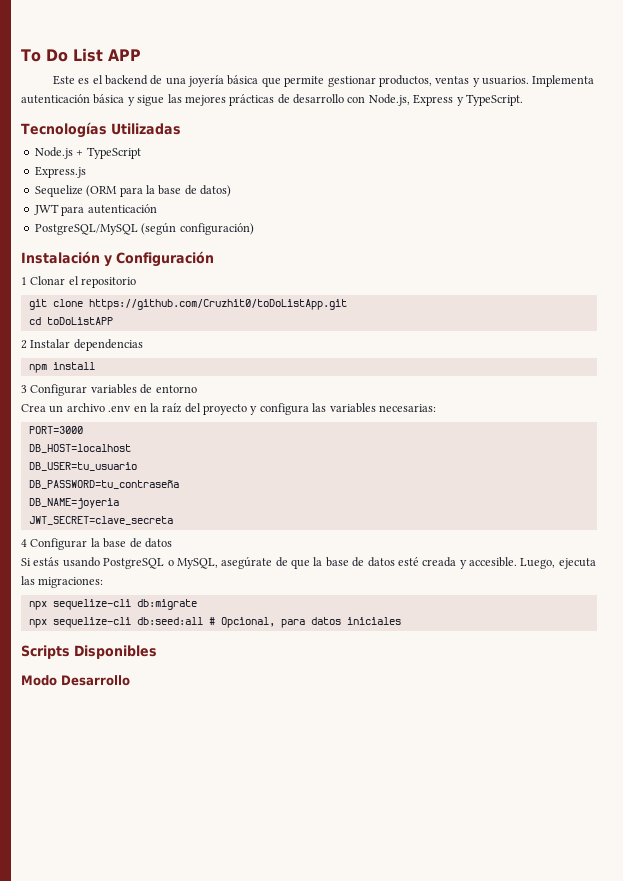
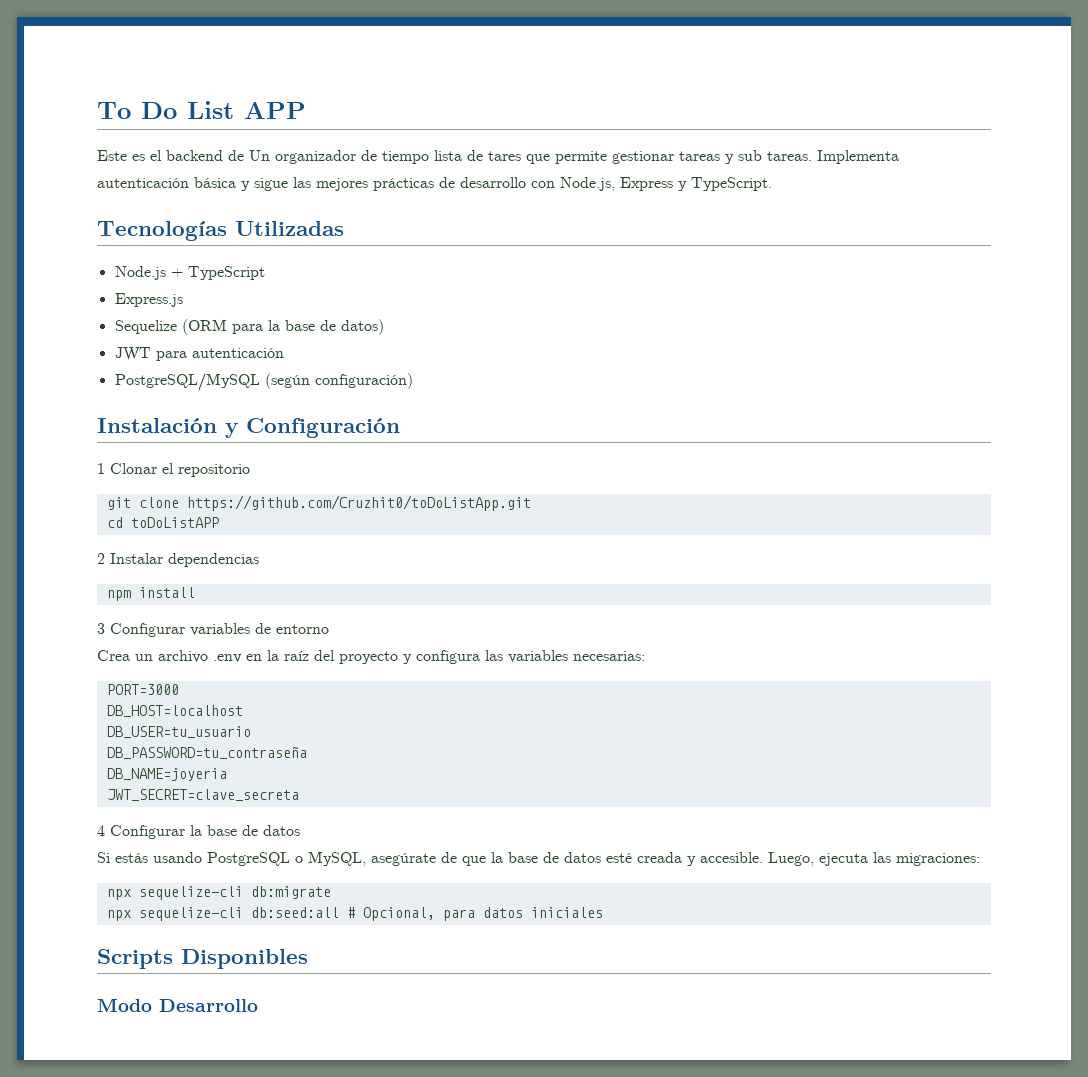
- Este es el backend de una joyería básica que permite gestionar productos, ventas y usuarios.
+ Este es el backend de Un organizador de tiempo lista de tares que permite gestionar tareas y sub tareas.

